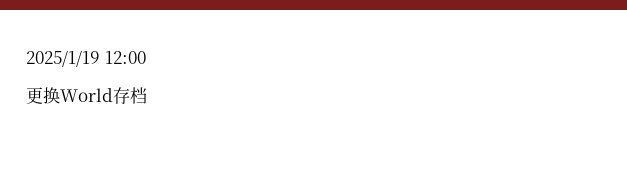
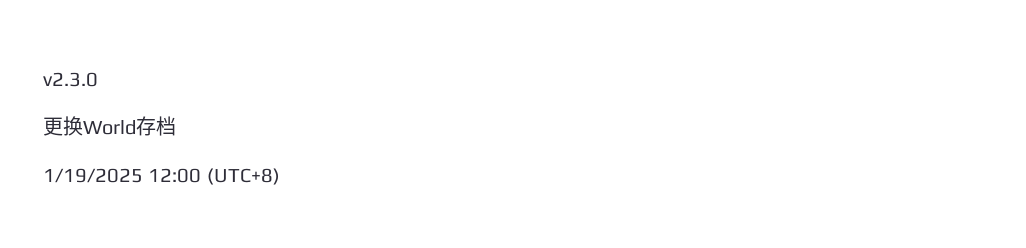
- 2025/1/19 12:00
+ v2.3.0
+ 1/19/2025 12:00 (UTC+8)

